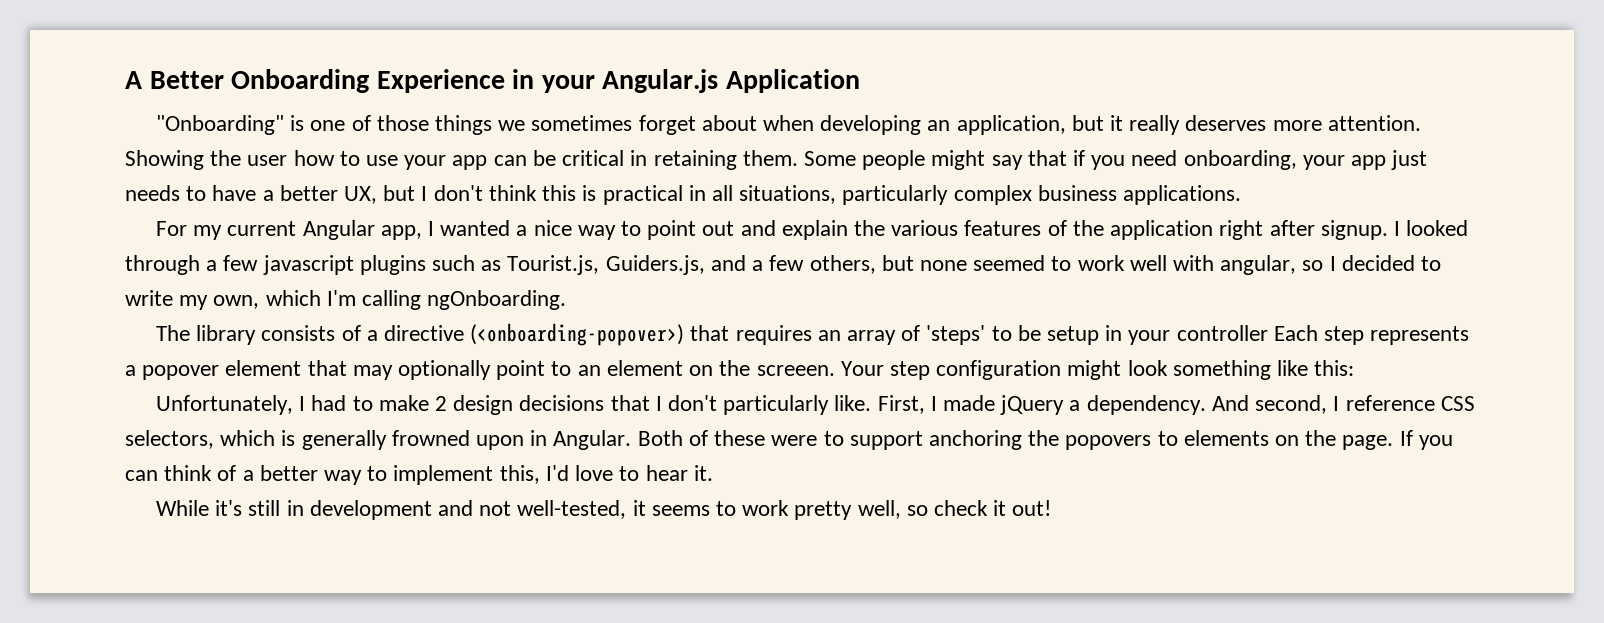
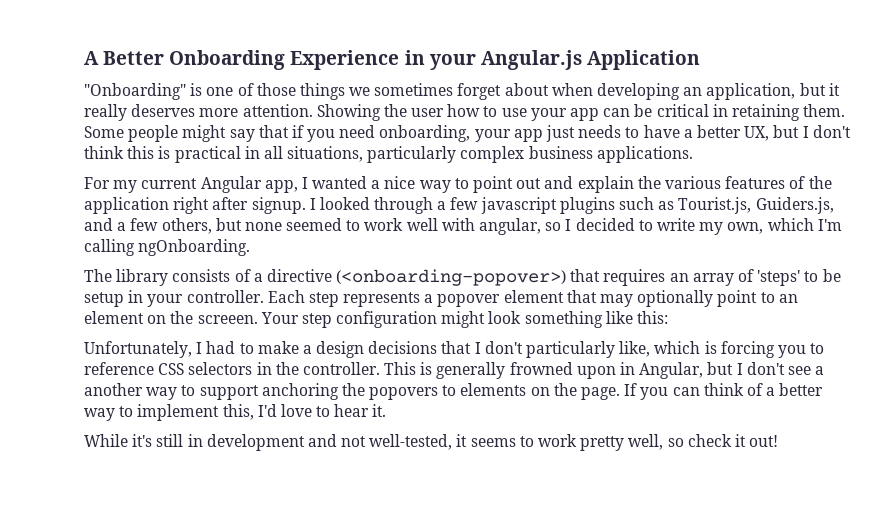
- The library consists of a directive (<onboarding-popover>) that requires an array of 'steps' to be setup in your controller Each step represents a popover element that may optionally point to an element on the screeen.
+ The library consists of a directive (<onboarding-popover>) that requires an array of 'steps' to be setup in your controller. Each step represents a popover element that may optionally point to an element on the screeen.
- Unfortunately, I had to make 2 design decisions that I don't particularly like. First, I made jQuery a dependency. And second, I reference CSS selectors, which is generally frowned upon in Angular. Both of these were to support anchoring the popovers to elements on the page.
+ Unfortunately, I had to make a design decisions that I don't particularly like, which is forcing you to reference CSS selectors in the controller. This is generally frowned upon in Angular, but I don't see a another way to support anchoring the popovers to elements on the page.

